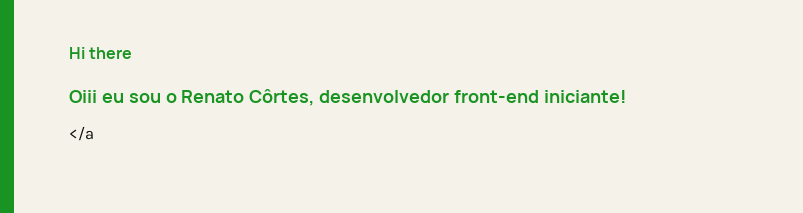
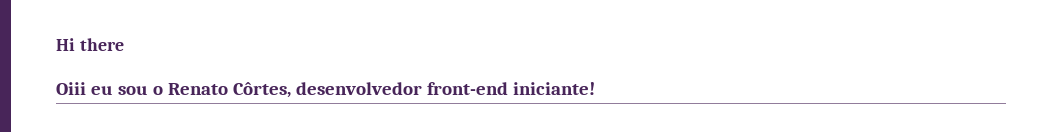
- </a

